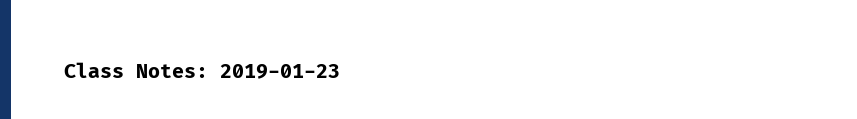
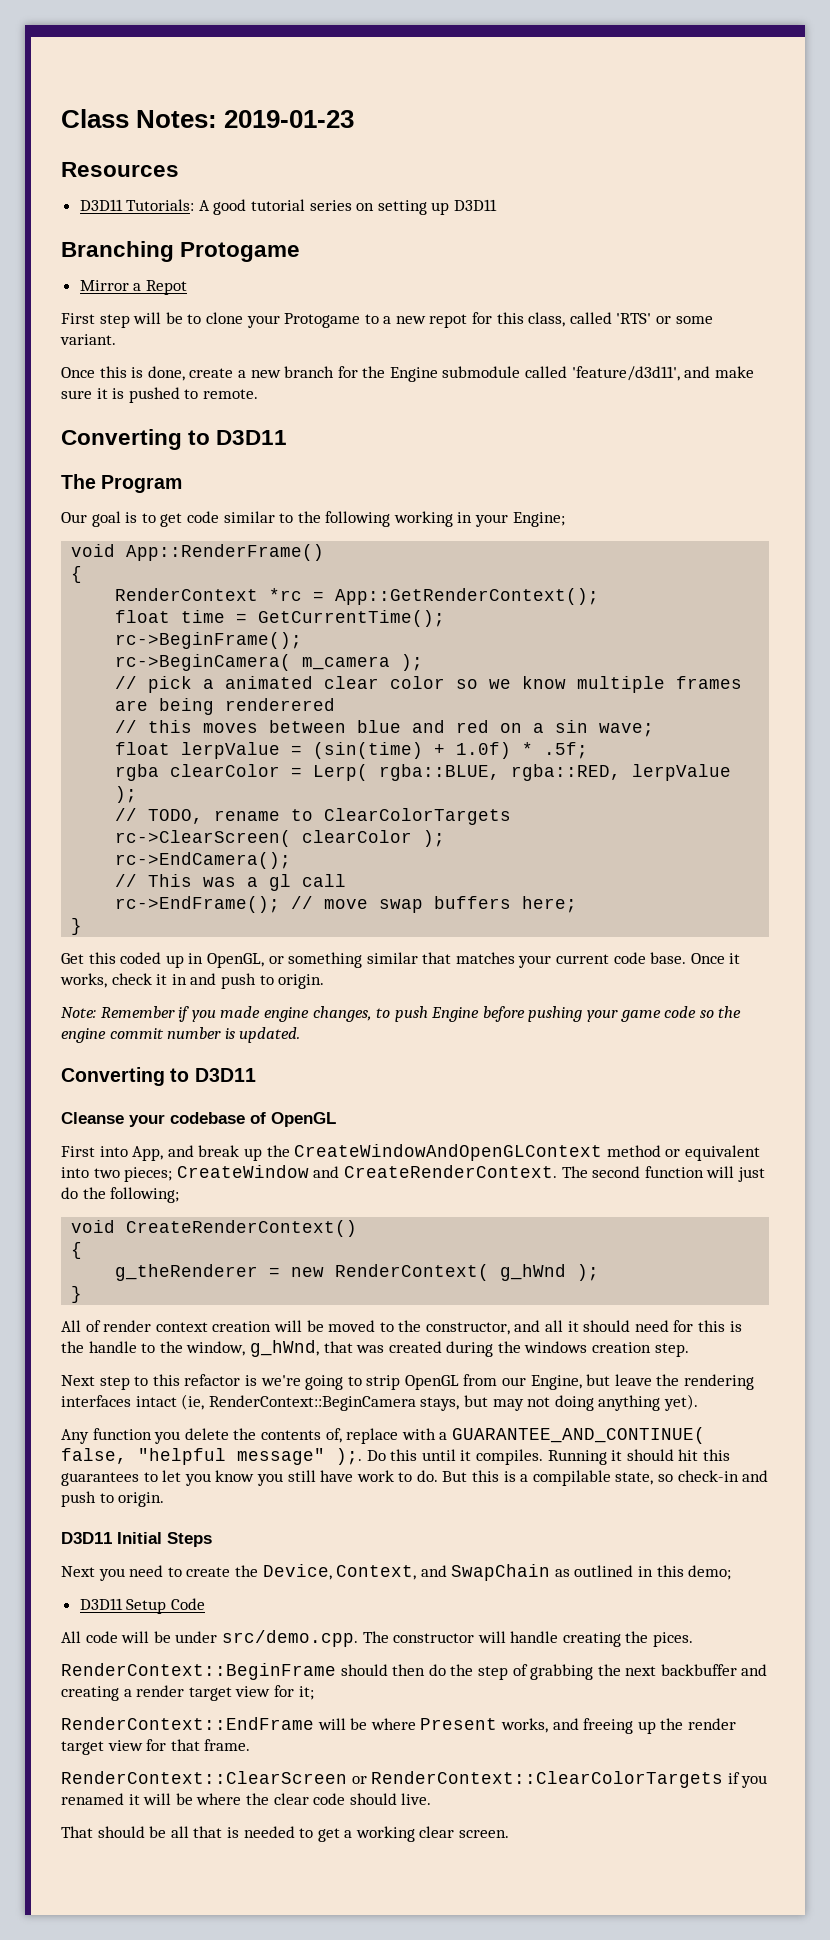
+ Resources
+ D3D11 Tutorials: A good tutorial series on setting up D3D11
+ Branching Protogame
+ Mirror a Repot
+ First step will be to clone your Protogame to a new repot for this class, called 'RTS' or some variant.
+ Once this is done, create a new branch for the Engine submodule called 'feature/d3d11', and make sure it is pushed to remote.
+ Converting to D3D11
+ The Program
+ Our goal is to get code similar to the following working in your Engine;
+ void App::RenderFrame()
+ {
+ RenderContext *rc = App::GetRenderContext();
+ float time = GetCurrentTime();
+ rc->BeginFrame();
+ rc->BeginCamera( m_camera );
+ // pick a animated clear color so we know multiple frames are being renderered
+ // this moves between blue and red on a sin wave;
+ float lerpValue = (sin(time) + 1.0f) * .5f;
+ rgba clearColor = Lerp( rgba::BLUE, rgba::RED, lerpValue );
+ // TODO, rename to ClearColorTargets
+ rc->ClearScreen( clearColor );
+ rc->EndCamera();
+ // This was a gl call
+ rc->EndFrame(); // move swap buffers here;
+ }
+ Get this coded up in OpenGL, or something similar that matches your current code base. Once it works, check it in and push to origin.
+ Note: Remember if you made engine changes, to push Engine before pushing your game code so the engine commit number is updated.
+ Converting to D3D11
+ Cleanse your codebase of OpenGL
+ First into App, and break up the CreateWindowAndOpenGLContext method or equivalent into two pieces; CreateWindow and CreateRenderContext. The second function will just do the following;
+ void CreateRenderContext()
+ {
+ g_theRenderer = new RenderContext( g_hWnd );
+ }
+ All of render context creation will be moved to the constructor, and all it should need for this is the handle to the window, g_hWnd, that was created during the windows creation step.
+ Next step to this refactor is we're going to strip OpenGL from our Engine, but leave the rendering interfaces intact (ie, RenderContext::BeginCamera stays, but may not doing anything yet).
+ Any function you delete the contents of, replace with a GUARANTEE_AND_CONTINUE( false, "helpful message" );. Do this until it compiles. Running it should hit this guarantees to let you know you still have work to do. But this is a compilable state, so check-in and push to origin.
+ D3D11 Initial Steps
+ Next you need to create the Device, Context, and SwapChain as outlined in this demo;
+ D3D11 Setup Code
+ All code will be under src/demo.cpp. The constructor will handle creating the pices.
+ RenderContext::BeginFrame should then do the step of grabbing the next backbuffer and creating a render target view for it;
+ RenderContext::EndFrame will be where Present works, and freeing up the render target view for that frame.
+ RenderContext::ClearScreen or RenderContext::ClearColorTargets if you renamed it will be where the clear code should live.
+ That should be all that is needed to get a working clear screen.

